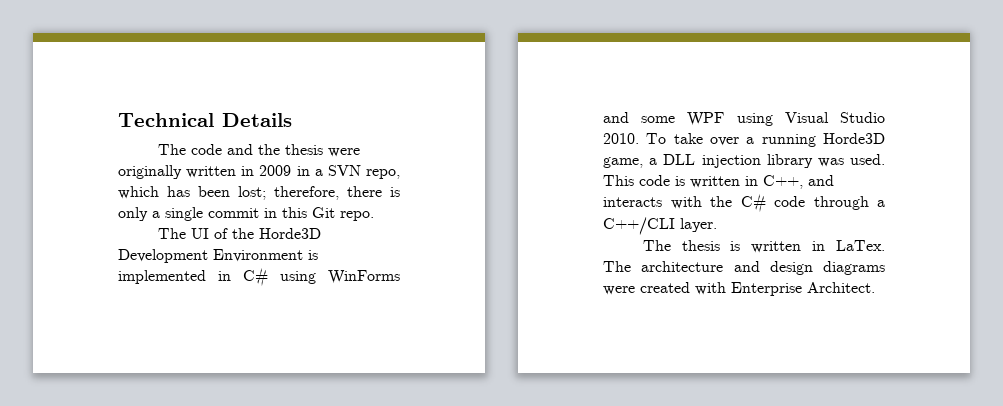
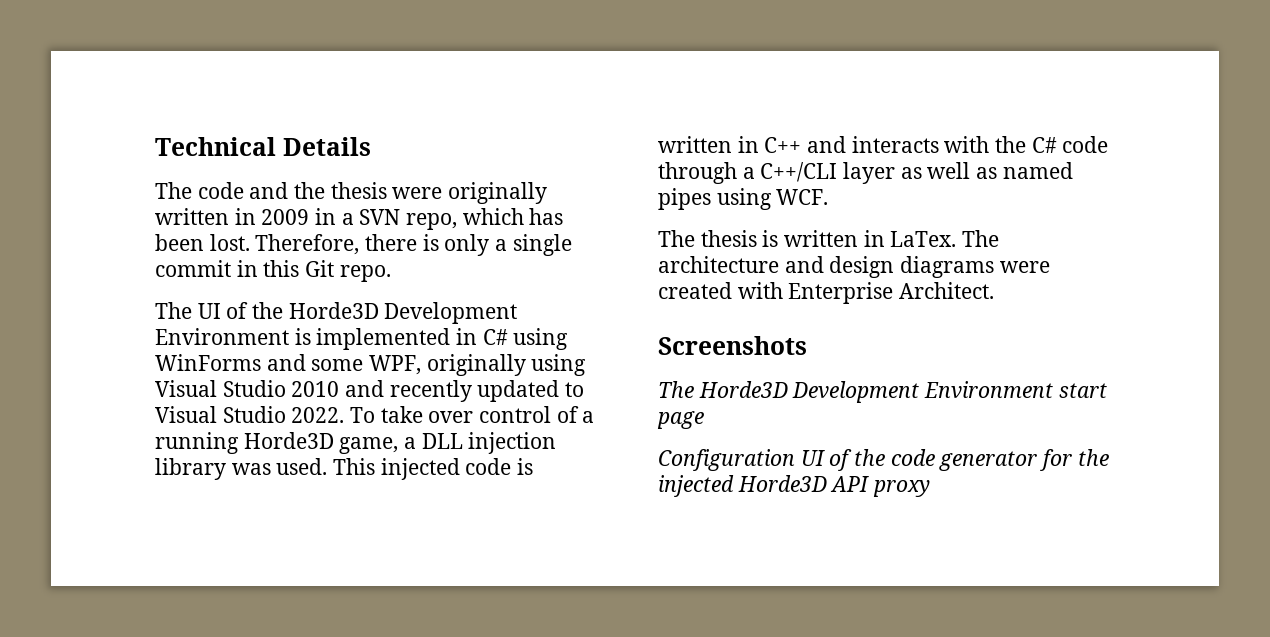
- The code and the thesis were originally written in 2009 in a SVN repo, which has been lost; therefore, there is only a single commit in this Git repo.
+ The code and the thesis were originally written in 2009 in a SVN repo, which has been lost. Therefore, there is only a single commit in this Git repo.
- The UI of the Horde3D Development Environment is implemented in C# using WinForms and some WPF using Visual Studio 2010.
+ The UI of the Horde3D Development Environment is implemented in C# using WinForms and some WPF, originally using Visual Studio 2010 and recently updated to Visual Studio 2022.
- To take over a running Horde3D game, a DLL injection library was used.
+ To take over control of a running Horde3D game, a DLL injection library was used.
- This code is written in C++, and interacts with the C# code through a C++/CLI layer.
+ This injected code is written in C++ and interacts with the C# code through a C++/CLI layer as well as named pipes using WCF.
+ Screenshots
+ The Horde3D Development Environment start page
+ Configuration UI of the code generator for the injected Horde3D API proxy

